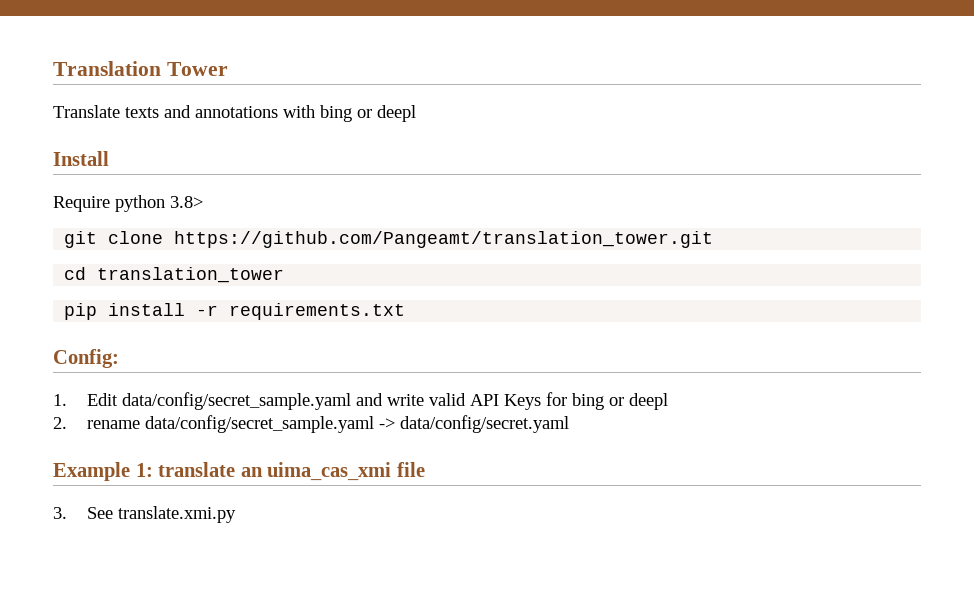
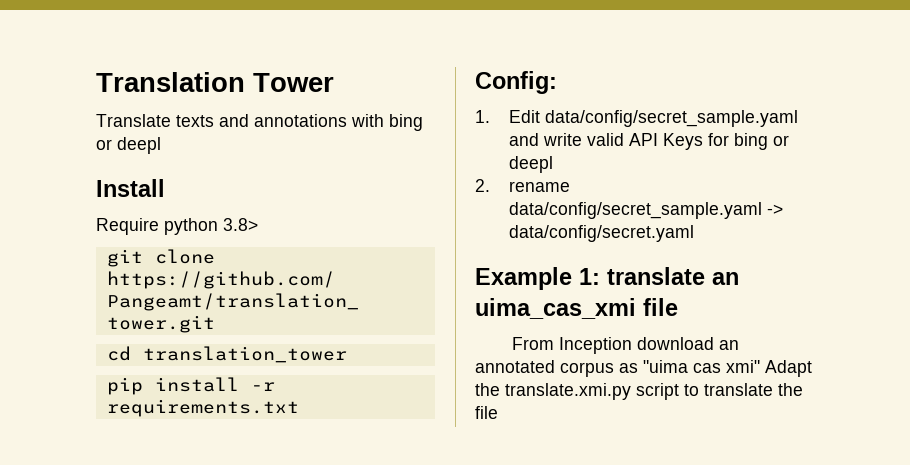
- 3. See translate.xmi.py
+ From Inception download an annotated corpus as "uima cas xmi" Adapt the translate.xmi.py script to translate the file

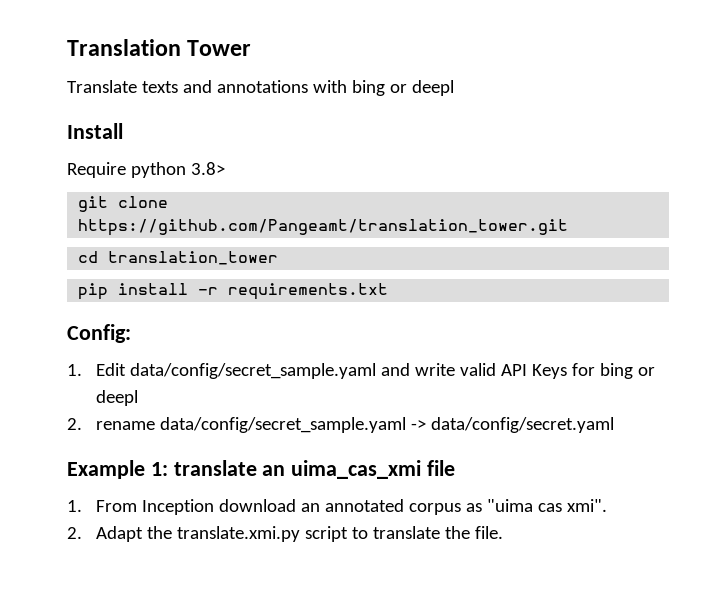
- From Inception download an annotated corpus as "uima cas xmi" Adapt the translate.xmi.py script to translate the file
+ 1. From Inception download an annotated corpus as "uima cas xmi".
+ 2. Adapt the translate.xmi.py script to translate the file.

